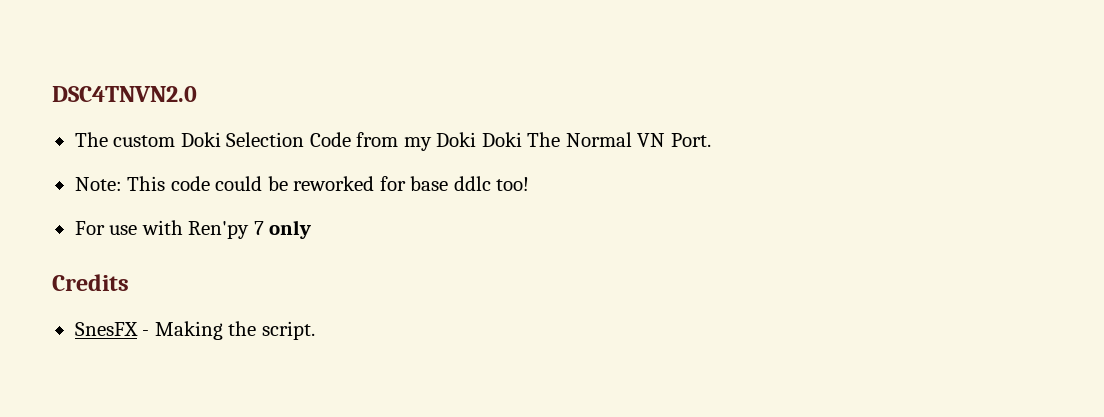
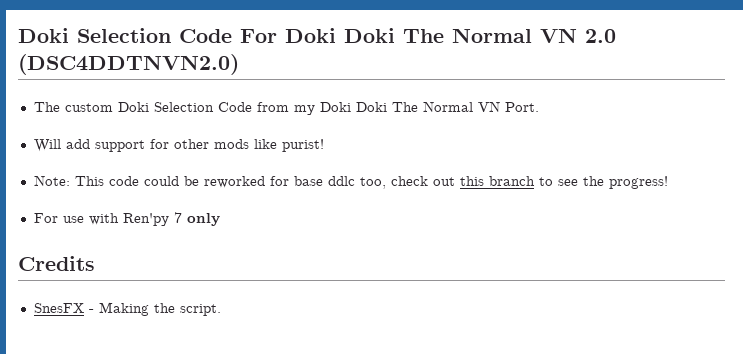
- DSC4TNVN2.0
+ Doki Selection Code For Doki Doki The Normal VN 2.0 (DSC4DDTNVN2.0)
+ Will add support for other mods like purist!
- Note: This code could be reworked for base ddlc too!
+ Note: This code could be reworked for base ddlc too, check out this branch to see the progress!

